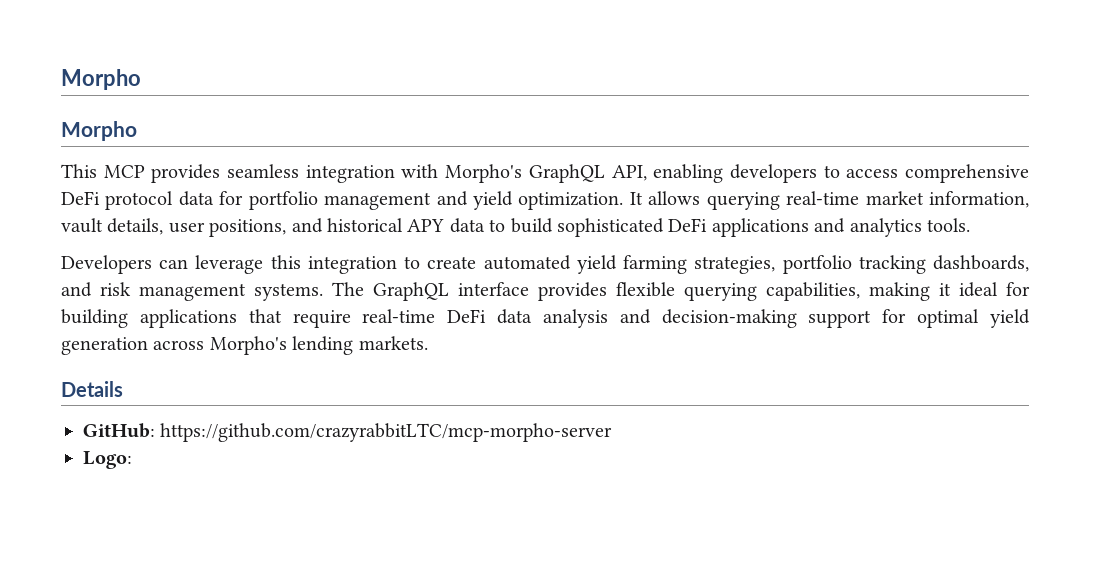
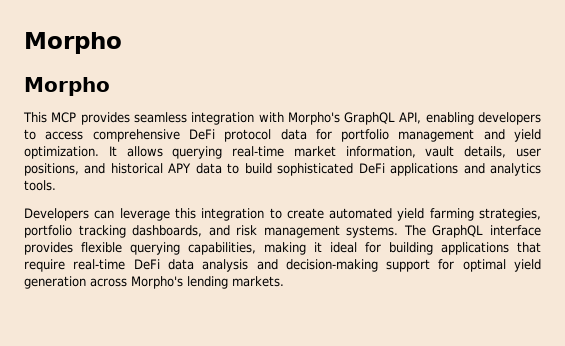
- Details
- GitHub: https://github.com/crazyrabbitLTC/mcp-morpho-server
- Logo:

